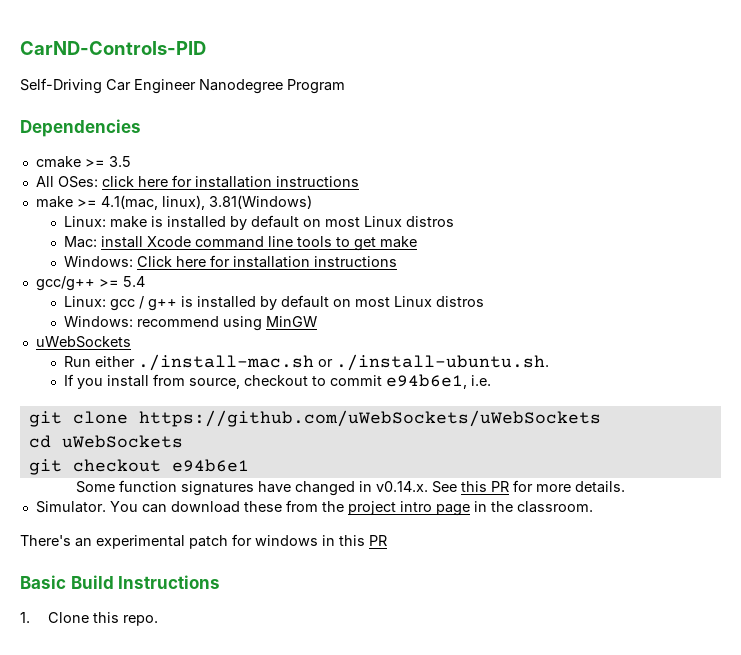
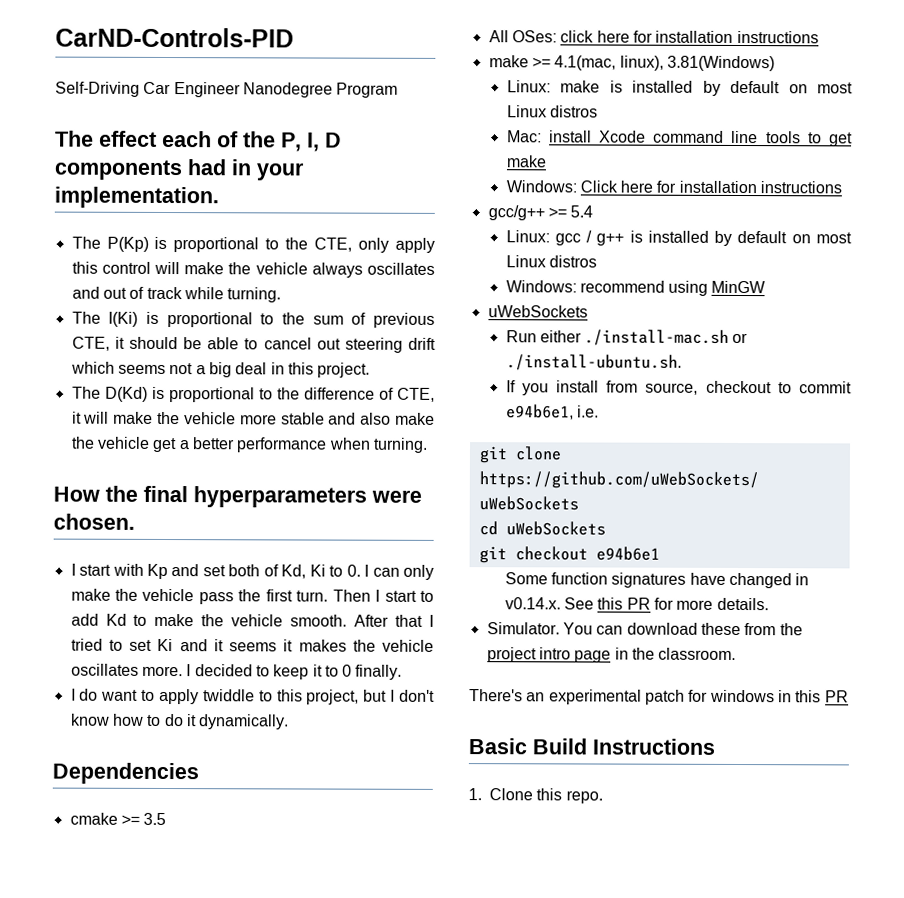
+ The effect each of the P, I, D components had in your implementation.
+ The P(Kp) is proportional to the CTE, only apply this control will make the vehicle always oscillates and out of track while turning.
+ The I(Ki) is proportional to the sum of previous CTE, it should be able to cancel out steering drift which seems not a big deal in this project.
+ The D(Kd) is proportional to the difference of CTE, it will make the vehicle more stable and also make the vehicle get a better performance when turning.
+ How the final hyperparameters were chosen.
+ I start with Kp and set both of Kd, Ki to 0. I can only make the vehicle pass the first turn. Then I start to add Kd to make the vehicle smooth. After that I tried to set Ki and it seems it makes the vehicle oscillates more. I decided to keep it to 0 finally.
+ I do want to apply twiddle to this project, but I don't know how to do it dynamically.

